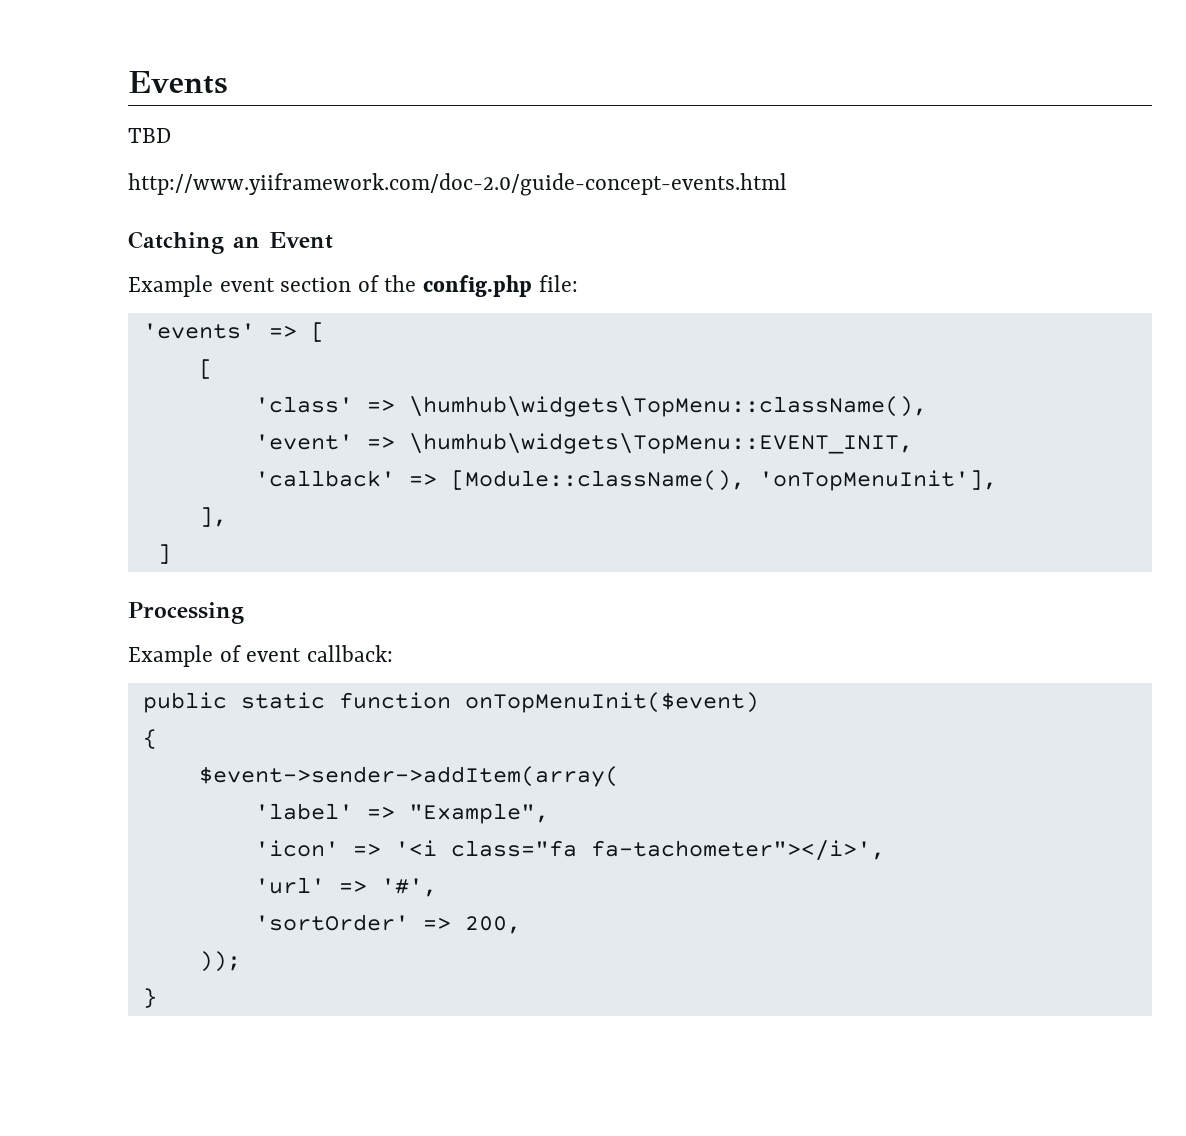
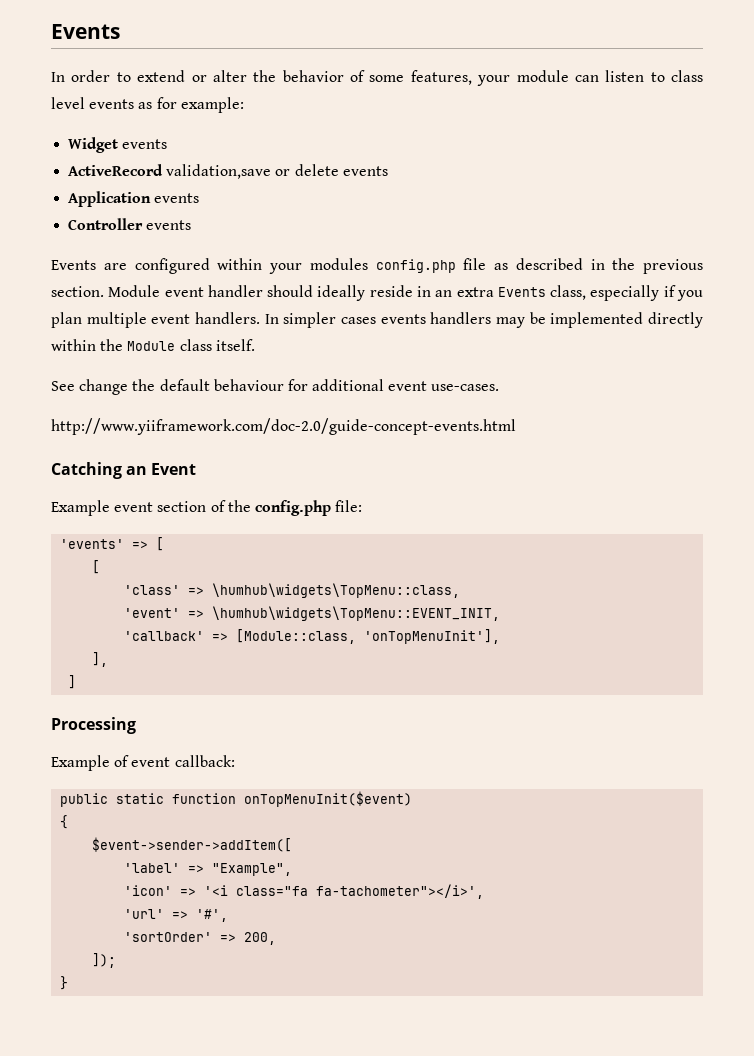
- TBD
+ In order to extend or alter the behavior of some features, your module can listen to class level events as for example:
+ Widget events
+ ActiveRecord validation,save or delete events
+ Application events
+ Controller events
+ Events are configured within your modules config.php file as described in the previous section. Module event handler should ideally reside in an extra Events class, especially if you plan multiple event handlers. In simpler cases events handlers may be implemented directly within the Module class itself.
+ See change the default behaviour for additional event use-cases.
- 'class' => \humhub\widgets\TopMenu::className(),
+ 'class' => \humhub\widgets\TopMenu::class,
- 'callback' => [Module::className(), 'onTopMenuInit'],
+ 'callback' => [Module::class, 'onTopMenuInit'],
- $event->sender->addItem(array(
+ $event->sender->addItem([
- ));
+ ]);

